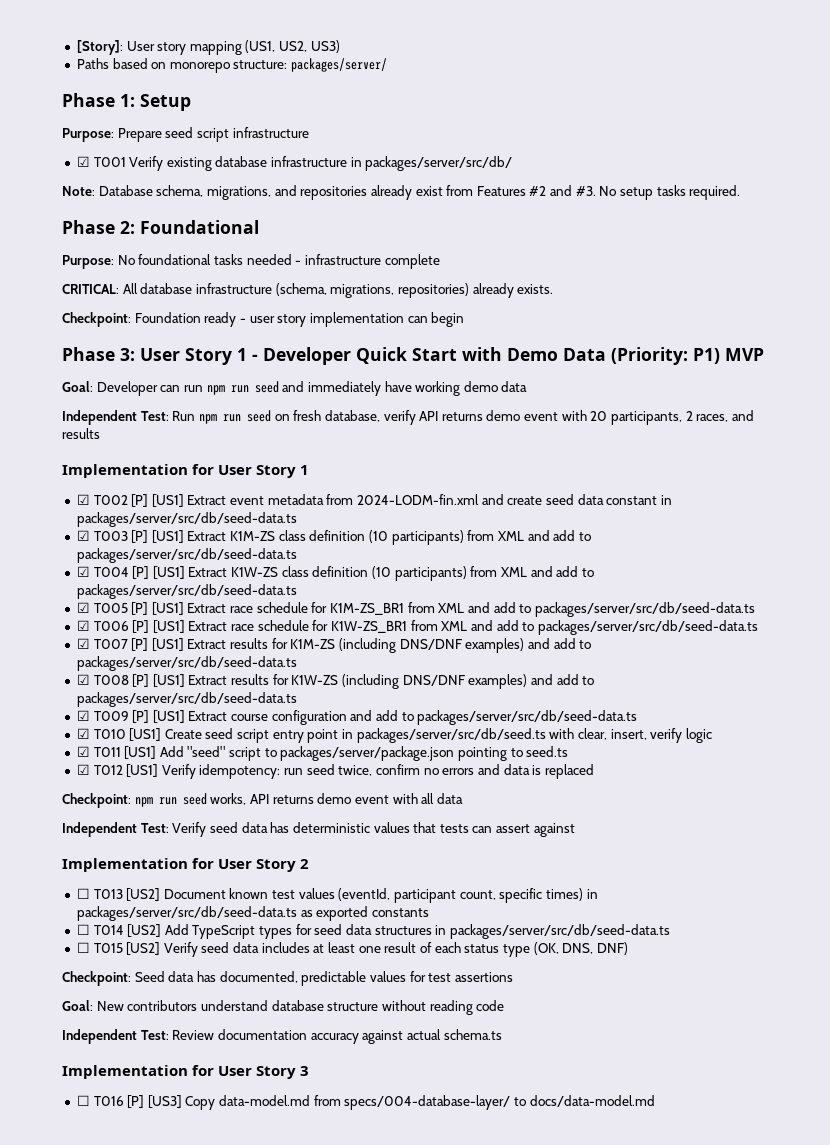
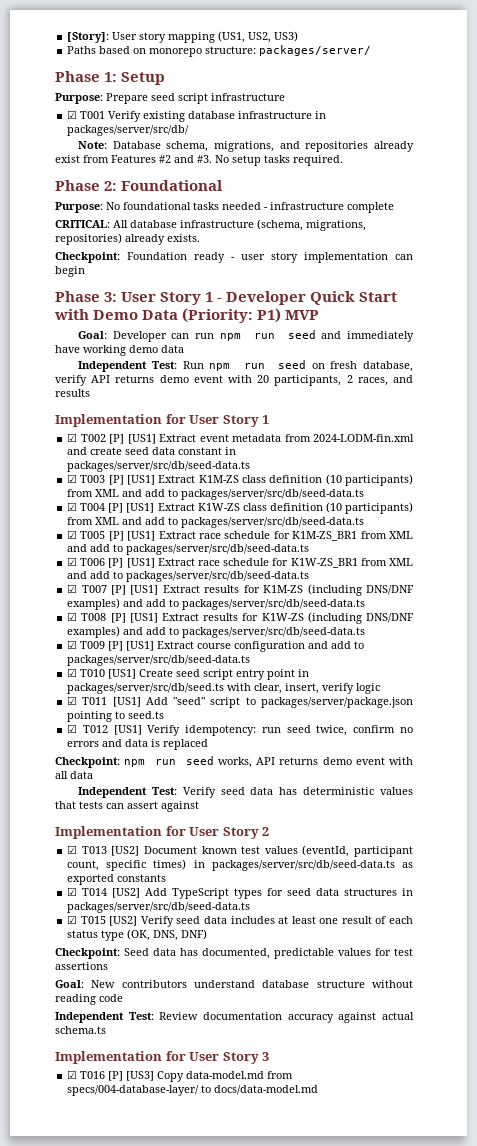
- ☐ T013 [US2] Document known test values (eventId, participant count, specific times) in packages/server/src/db/seed-data.ts as exported constants
+ ☑ T013 [US2] Document known test values (eventId, participant count, specific times) in packages/server/src/db/seed-data.ts as exported constants
- ☐ T014 [US2] Add TypeScript types for seed data structures in packages/server/src/db/seed-data.ts
+ ☑ T014 [US2] Add TypeScript types for seed data structures in packages/server/src/db/seed-data.ts
- ☐ T015 [US2] Verify seed data includes at least one result of each status type (OK, DNS, DNF)
+ ☑ T015 [US2] Verify seed data includes at least one result of each status type (OK, DNS, DNF)
- ☐ T016 [P] [US3] Copy data-model.md from specs/004-database-layer/ to docs/data-model.md
+ ☑ T016 [P] [US3] Copy data-model.md from specs/004-database-layer/ to docs/data-model.md

